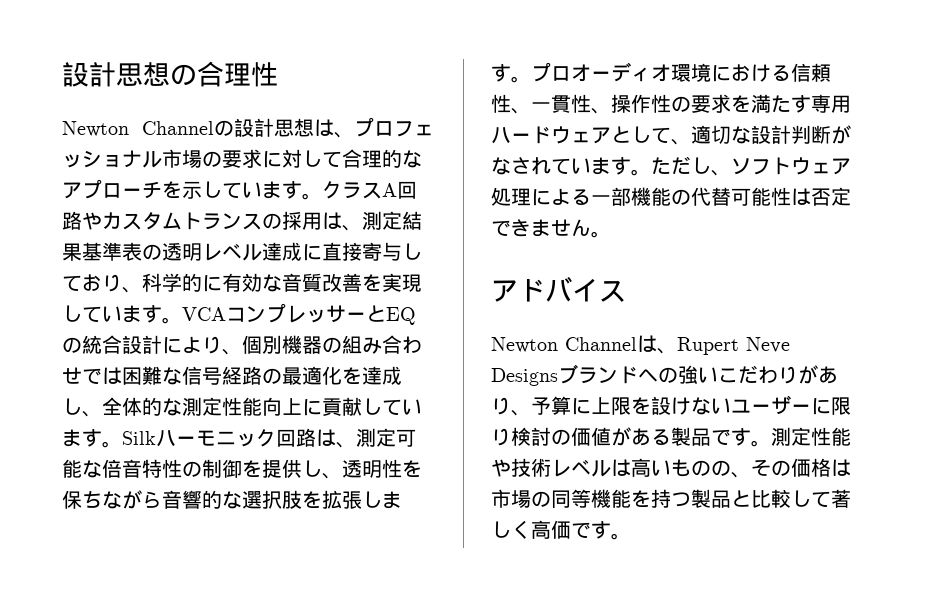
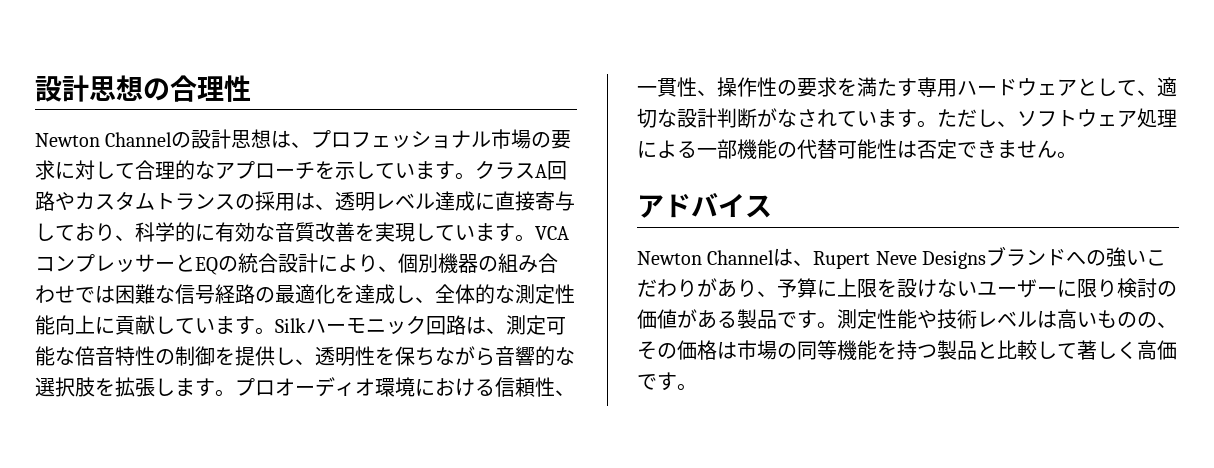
- クラスA回路やカスタムトランスの採用は、測定結果基準表の透明レベル達成に直接寄与しており、科学的に有効な音質改善を実現しています。
+ クラスA回路やカスタムトランスの採用は、透明レベル達成に直接寄与しており、科学的に有効な音質改善を実現しています。

